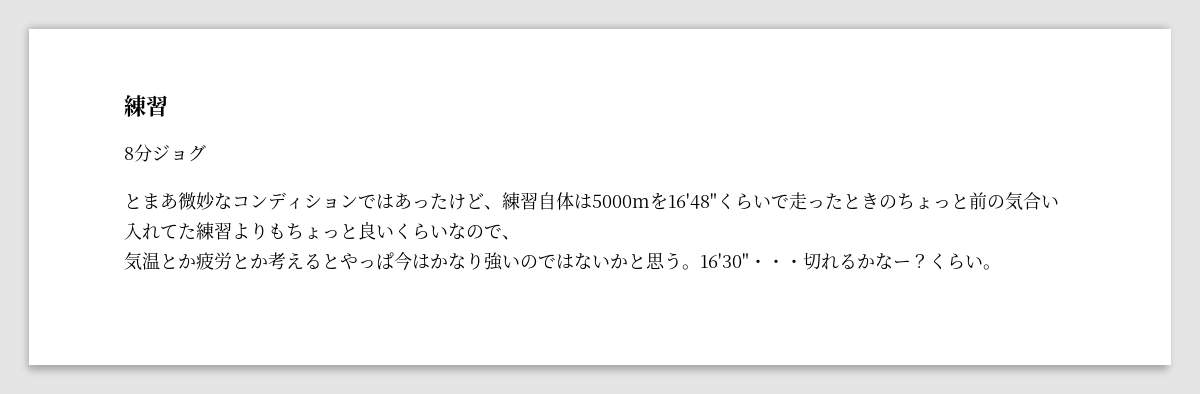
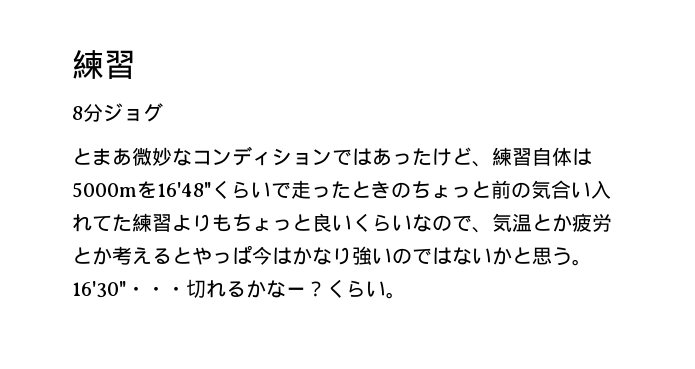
- とまあ微妙なコンディションではあったけど、練習自体は5000mを16'48"くらいで走ったときのちょっと前の気合い入れてた練習よりもちょっと良いくらいなので、
- 気温とか疲労とか考えるとやっぱ今はかなり強いのではないかと思う。
+ とまあ微妙なコンディションではあったけど、練習自体は5000mを16'48"くらいで走ったときのちょっと前の気合い入れてた練習よりもちょっと良いくらいなので、気温とか疲労とか考えるとやっぱ今はかなり強いのではないかと思う。

